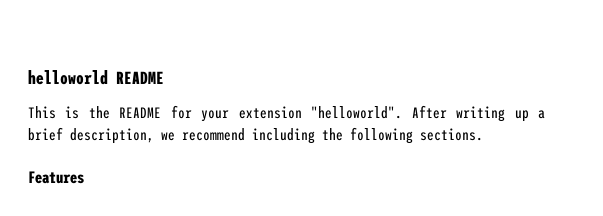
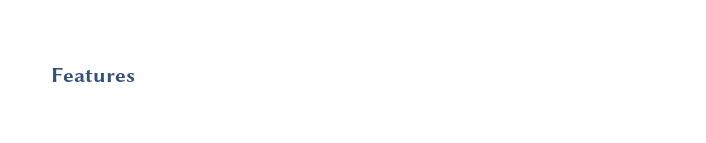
- helloworld README
- This is the README for your extension "helloworld". After writing up a brief description, we recommend including the following sections.

